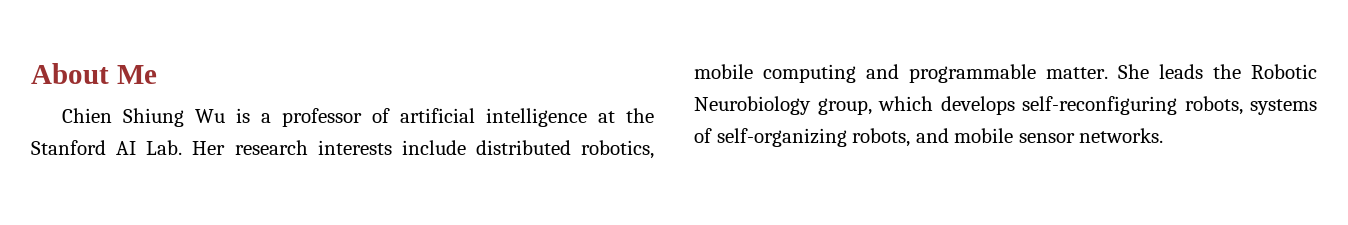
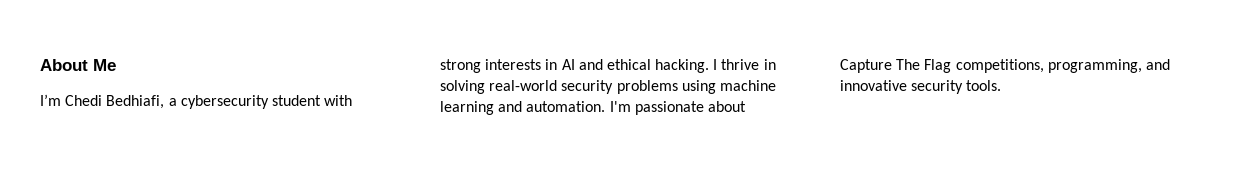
- Chien Shiung Wu is a professor of artificial intelligence at the Stanford AI Lab. Her research interests include distributed robotics, mobile computing and programmable matter. She leads the Robotic Neurobiology group, which develops self-reconfiguring robots, systems of self-organizing robots, and mobile sensor networks.
+ I’m Chedi Bedhiafi, a cybersecurity student with strong interests in AI and ethical hacking. I thrive in solving real-world security problems using machine learning and automation. I'm passionate about Capture The Flag competitions, programming, and innovative security tools.

